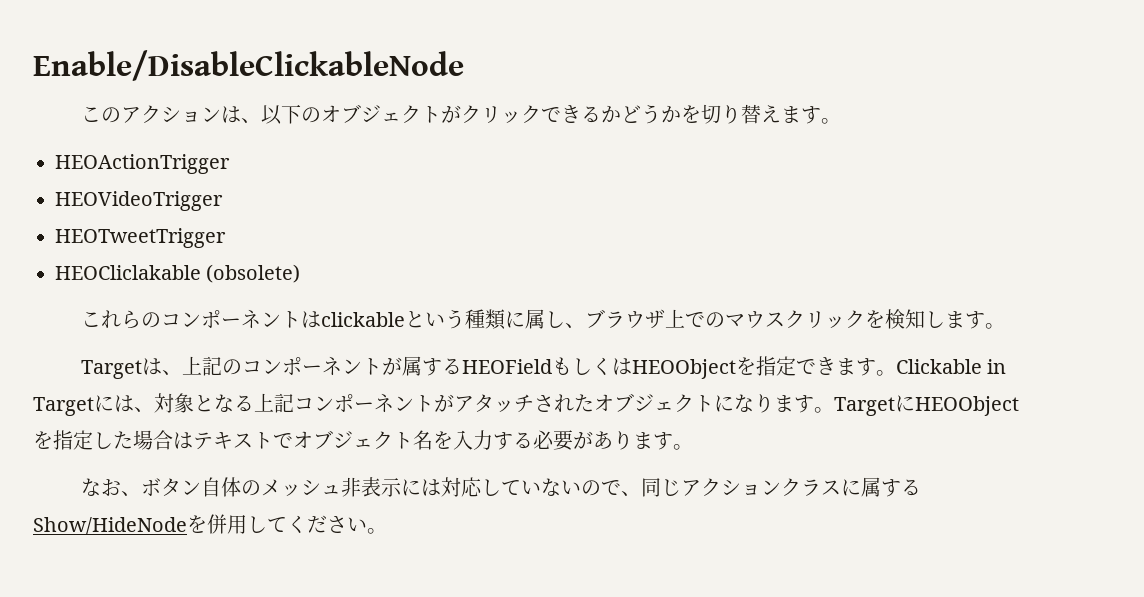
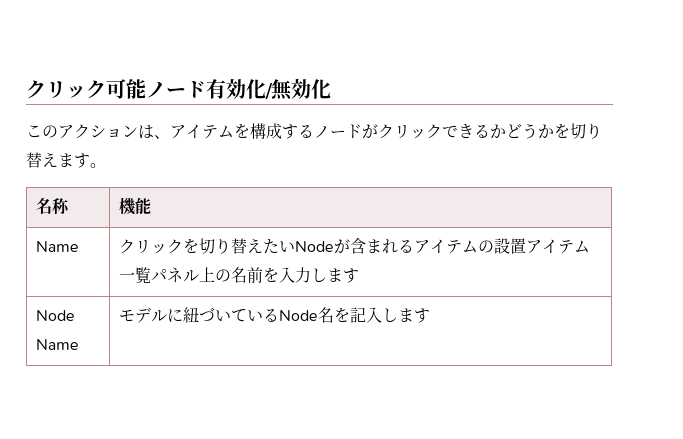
- Enable/DisableClickableNode
+ クリック可能ノード有効化/無効化
- このアクションは、以下のオブジェクトがクリックできるかどうかを切り替えます。
+ このアクションは、アイテムを構成するノードがクリックできるかどうかを切り替えます。
- HEOActionTrigger
- HEOVideoTrigger
- HEOTweetTrigger
- HEOCliclakable (obsolete)
- これらのコンポーネントはclickableという種類に属し、ブラウザ上でのマウスクリックを検知します。
- Targetは、上記のコンポーネントが属するHEOFieldもしくはHEOObjectを指定できます。Clickable in Targetには、対象となる上記コンポーネントがアタッチされたオブジェクトになります。TargetにHEOObjectを指定した場合はテキストでオブジェクト名を入力する必要があります。
- なお、ボタン自体のメッシュ非表示には対応していないので、同じアクションクラスに属するShow/HideNodeを併用してください。
+ 名称 | 機能
+ Name | クリックを切り替えたいNodeが含まれるアイテムの設置アイテム一覧パネル上の名前を入力します
+ Node Name | モデルに紐づいているNode名を記入します

